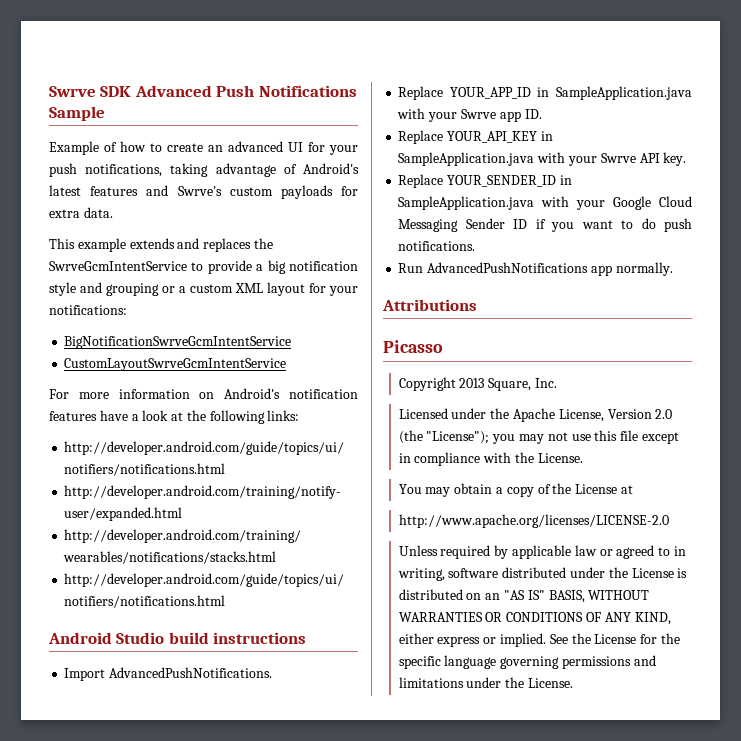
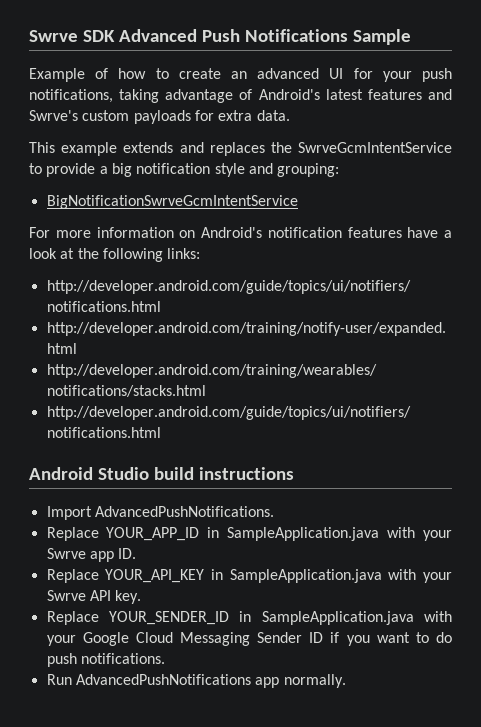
- This example extends and replaces the SwrveGcmIntentService to provide a big notification style and grouping or a custom XML layout for your notifications:
+ This example extends and replaces the SwrveGcmIntentService to provide a big notification style and grouping:
- CustomLayoutSwrveGcmIntentService
- Attributions
- Picasso
- Copyright 2013 Square, Inc.
- Licensed under the Apache License, Version 2.0 (the "License"); you may not use this file except in compliance with the License.
- You may obtain a copy of the License at
- http://www.apache.org/licenses/LICENSE-2.0
- Unless required by applicable law or agreed to in writing, software distributed under the License is distributed on an "AS IS" BASIS, WITHOUT WARRANTIES OR CONDITIONS OF ANY KIND, either express or implied. See the License for the specific language governing permissions and limitations under the License.

